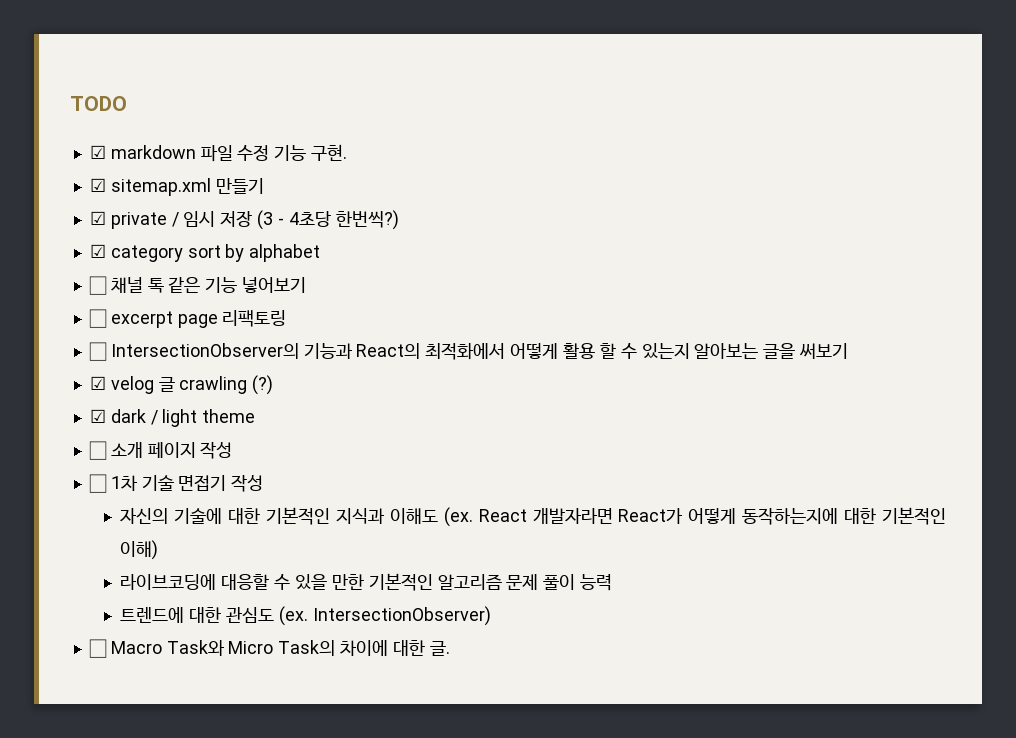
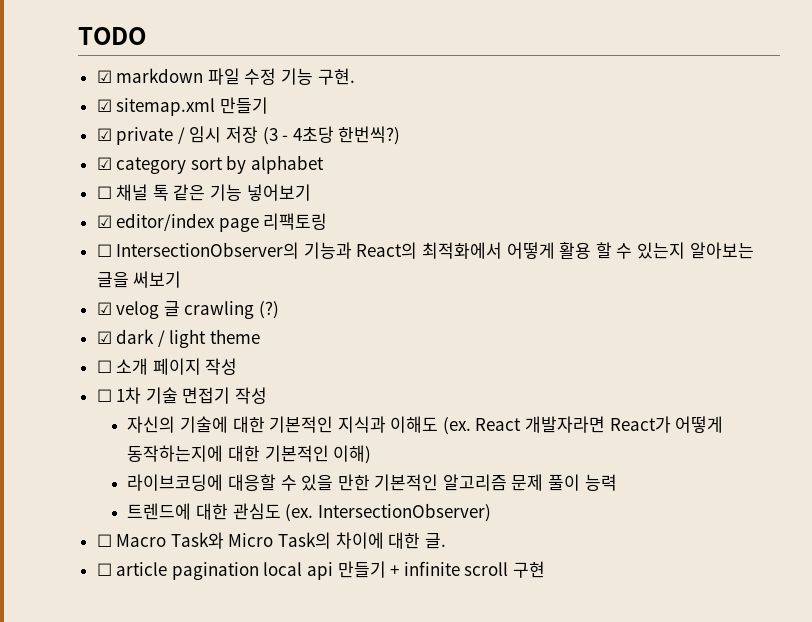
- ☐ excerpt page 리팩토링
+ ☑ editor/index page 리팩토링
+ ☐ article pagination local api 만들기 + infinite scroll 구현

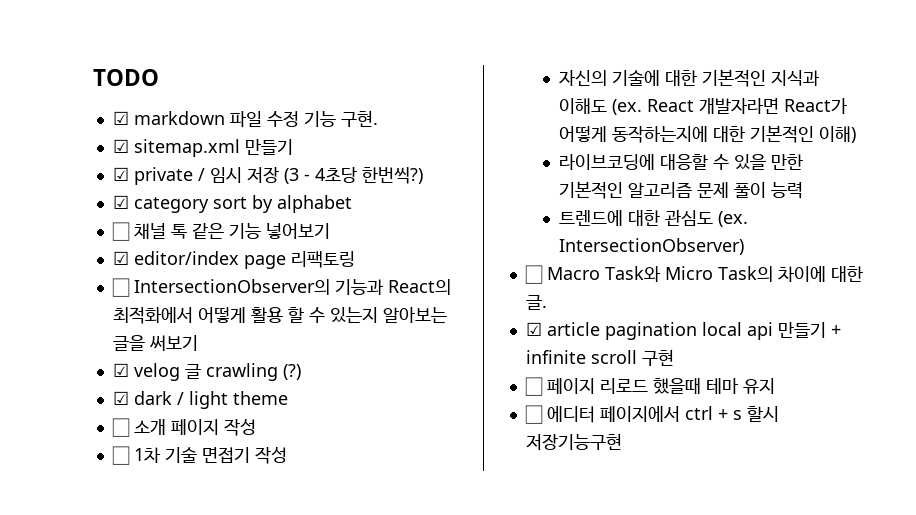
- ☐ article pagination local api 만들기 + infinite scroll 구현
+ ☑ article pagination local api 만들기 + infinite scroll 구현
+ ☐ 페이지 리로드 했을때 테마 유지
+ ☐ 에디터 페이지에서 ctrl + s 할시 저장기능구현

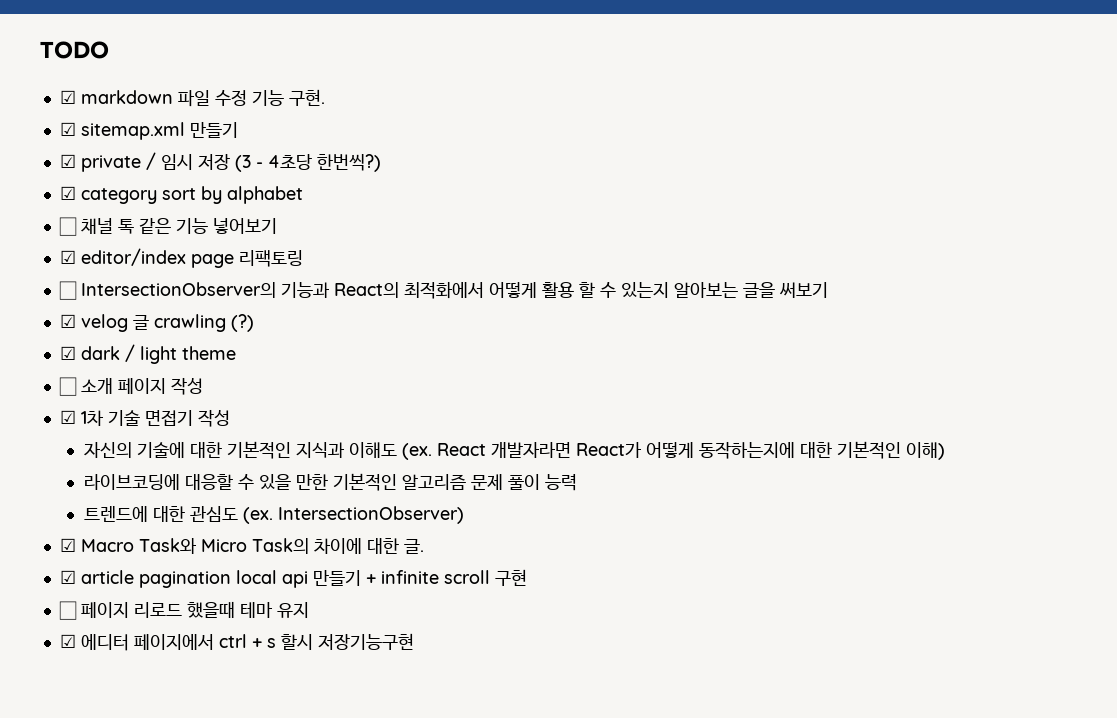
- ☐ 1차 기술 면접기 작성
+ ☑ 1차 기술 면접기 작성
- ☐ Macro Task와 Micro Task의 차이에 대한 글.
+ ☑ Macro Task와 Micro Task의 차이에 대한 글.
- ☐ 에디터 페이지에서 ctrl + s 할시 저장기능구현
+ ☑ 에디터 페이지에서 ctrl + s 할시 저장기능구현

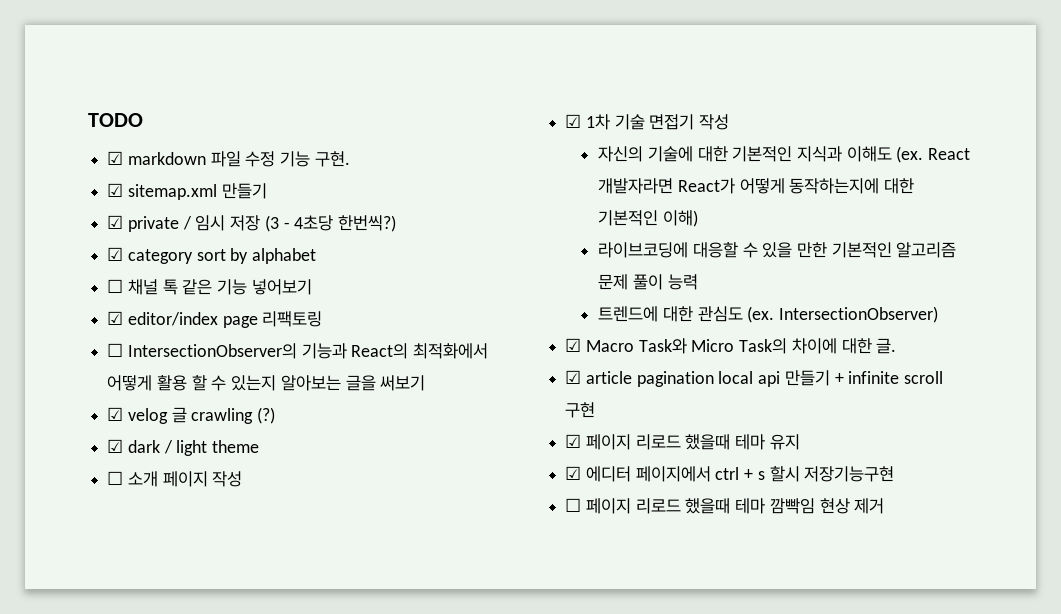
- ☐ 페이지 리로드 했을때 테마 유지
+ ☑ 페이지 리로드 했을때 테마 유지
+ ☐ 페이지 리로드 했을때 테마 깜빡임 현상 제거

